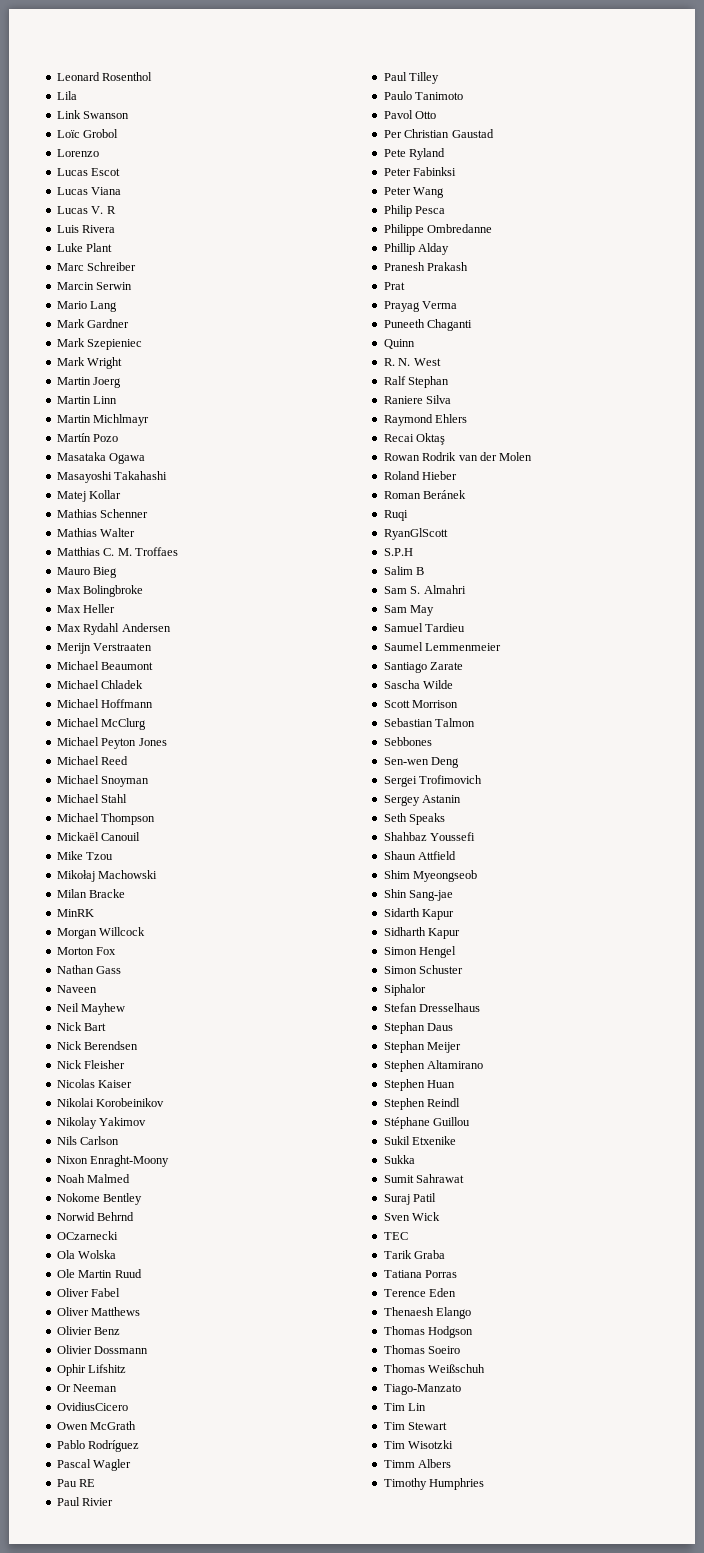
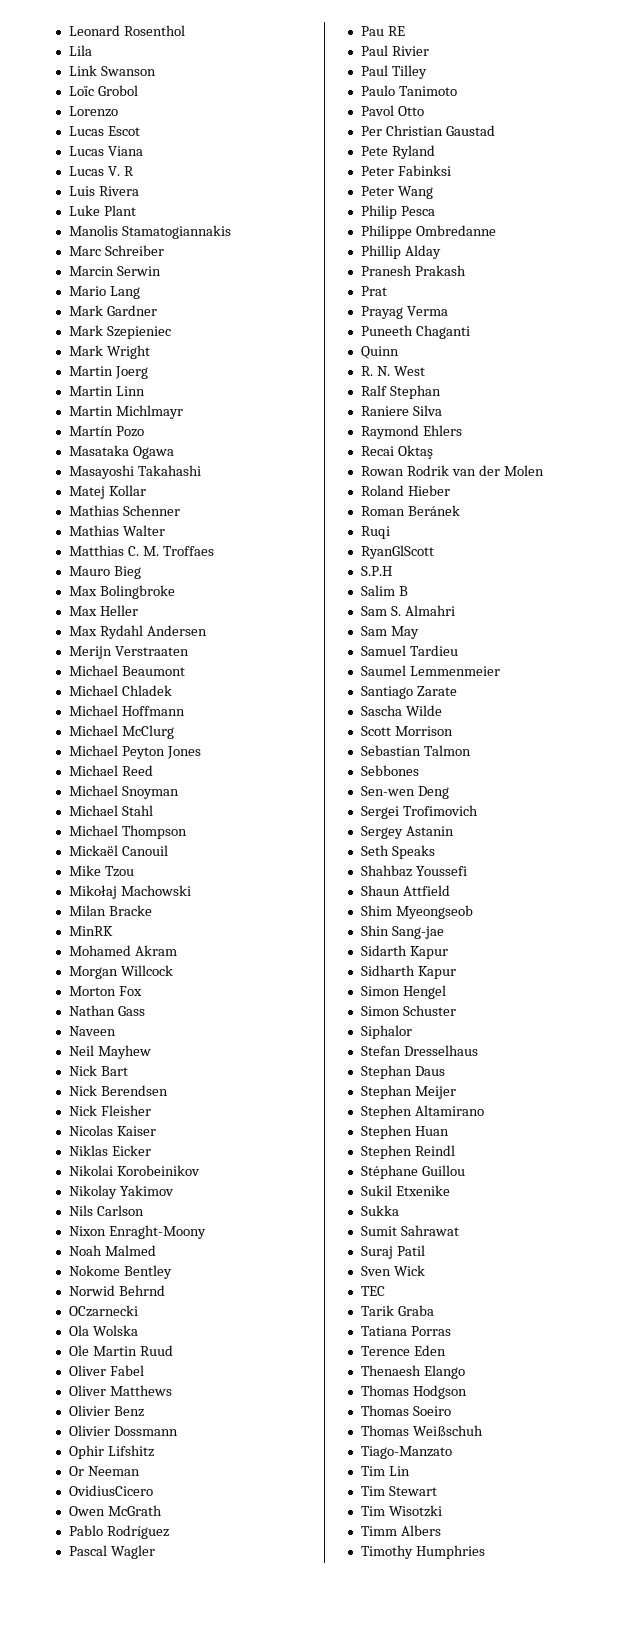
+ Manolis Stamatogiannakis
+ Mohamed Akram
+ Niklas Eicker

